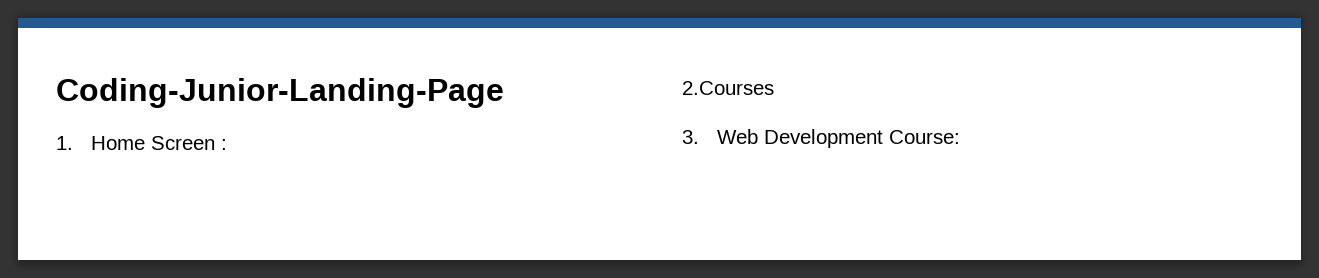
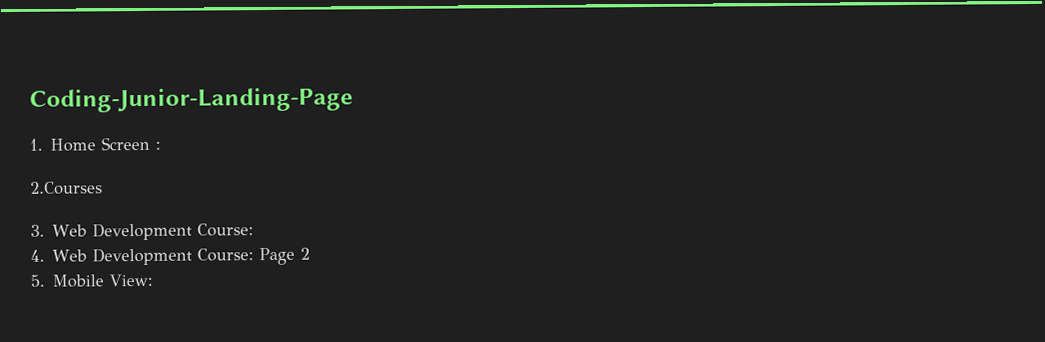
+ 4. Web Development Course: Page 2
+ 5. Mobile View:

